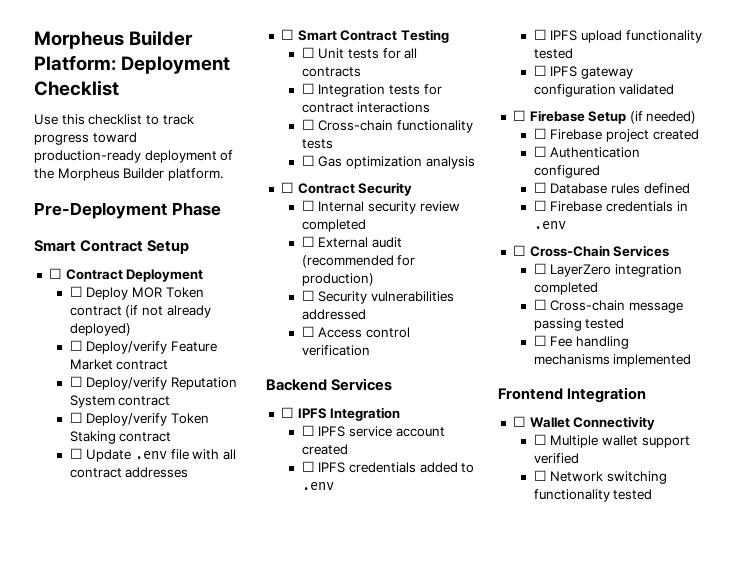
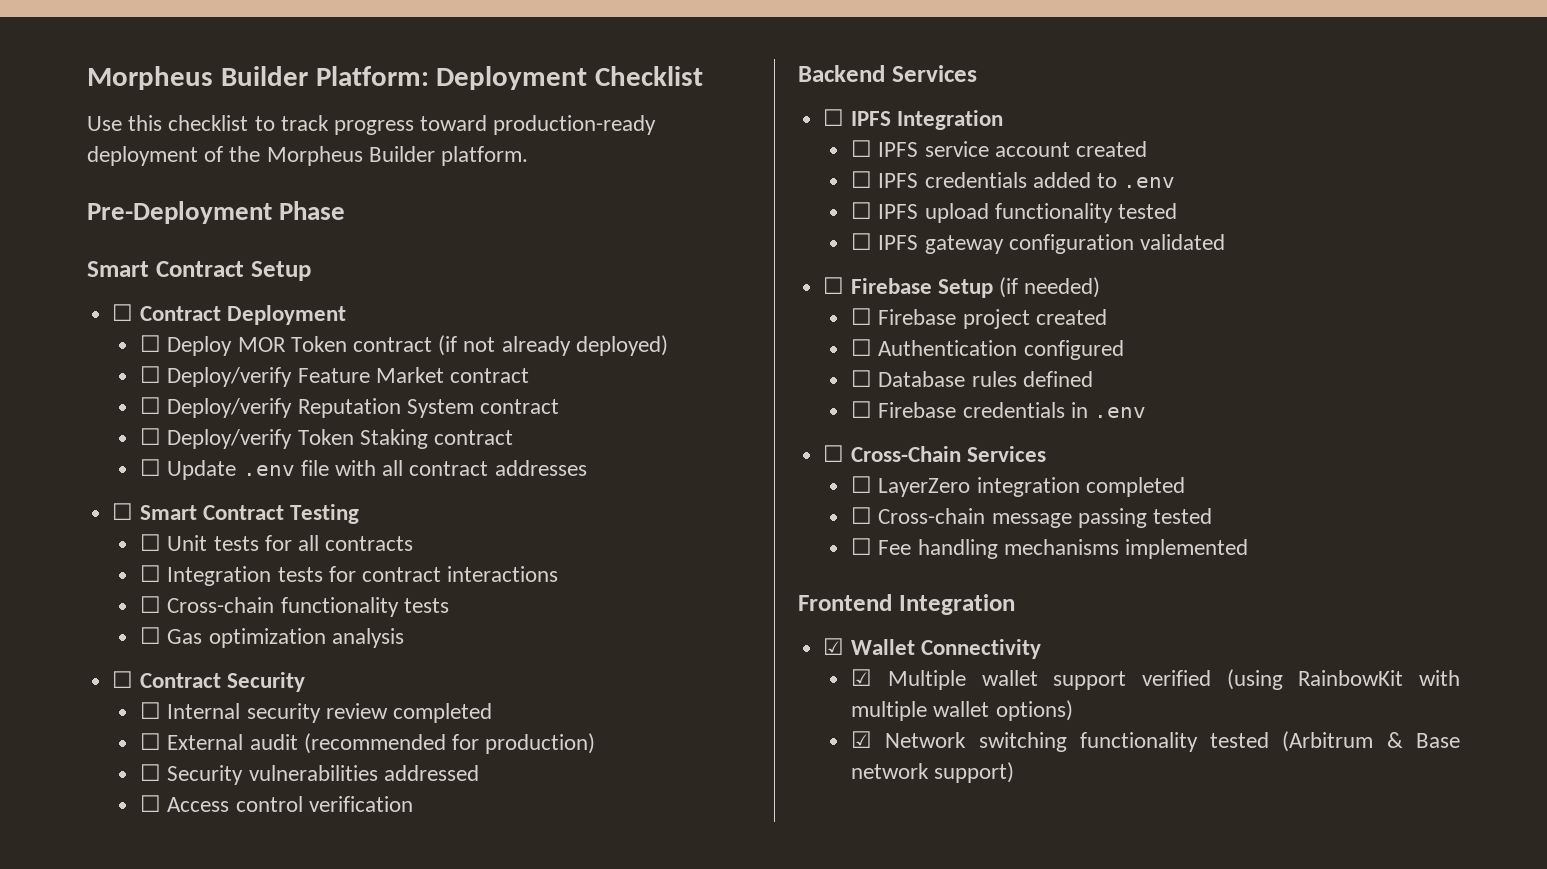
- ☐ Wallet Connectivity
+ ☑ Wallet Connectivity
- ☐ Multiple wallet support verified
- ☐ Network switching functionality tested
+ ☑ Multiple wallet support verified (using RainbowKit with multiple wallet options)
+ ☑ Network switching functionality tested (Arbitrum & Base network support)

